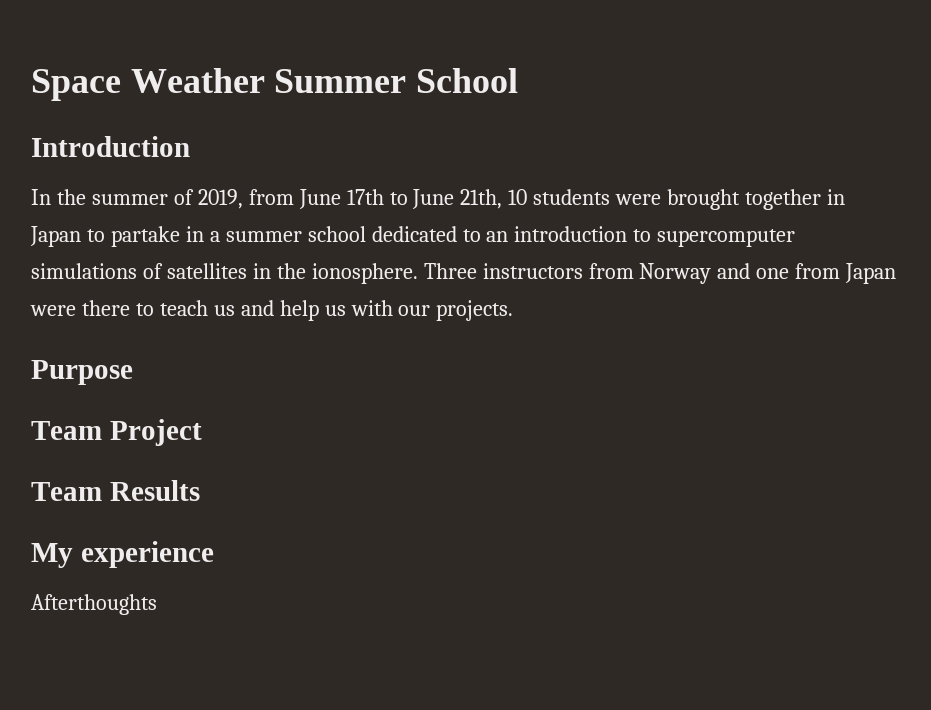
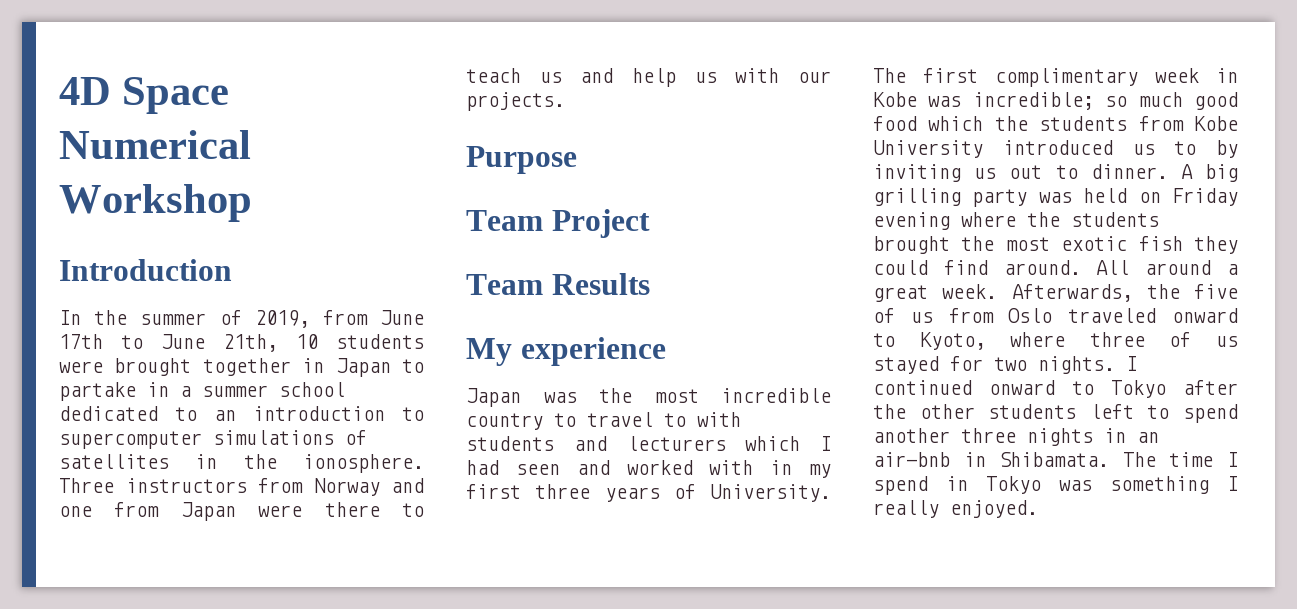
- Space Weather Summer School
+ 4D Space Numerical Workshop
- Afterthoughts
+ Japan was the most incredible country to travel to with students and lecturers which I had seen and worked with in my first three years of University. The first complimentary week in Kobe was incredible; so much good food which the students from Kobe University introduced us to by inviting us out to dinner. A big grilling party was held on Friday evening where the students brought the most exotic fish they could find around. All around a great week. Afterwards, the five of us from Oslo traveled onward to Kyoto, where three of us stayed for two nights. I continued onward to Tokyo after the other students left to spend another three nights in an air-bnb in Shibamata. The time I spend in Tokyo was something I really enjoyed.

